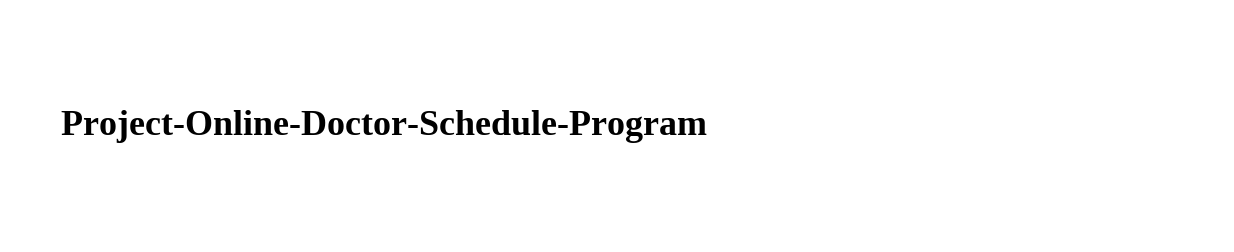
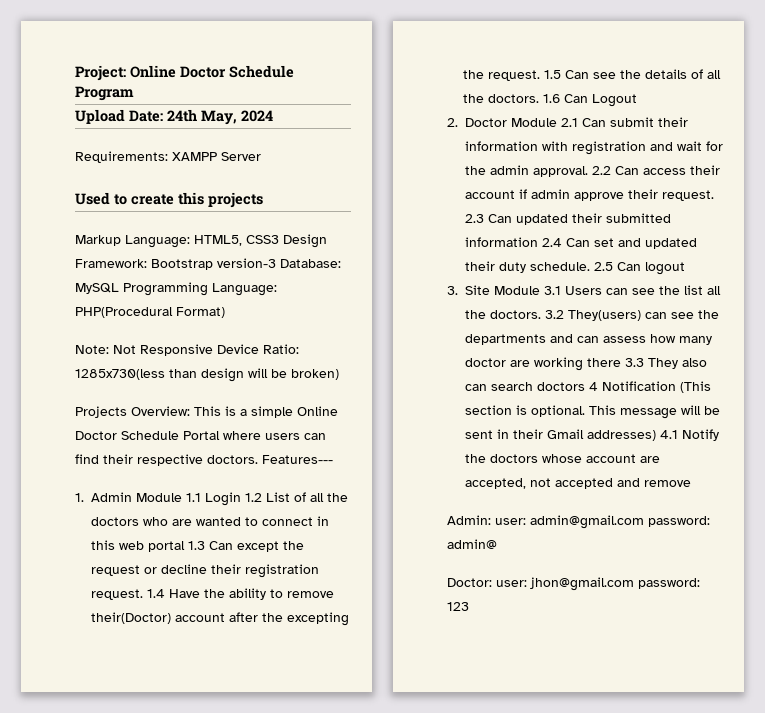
- Project-Online-Doctor-Schedule-Program
+ Project: Online Doctor Schedule Program
+ Upload Date: 24th May, 2024
+ Requirements: XAMPP Server
+ Used to create this projects
+ Markup Language: HTML5, CSS3 Design Framework: Bootstrap version-3 Database: MySQL Programming Language: PHP(Procedural Format)
+ Note: Not Responsive Device Ratio: 1285x730(less than design will be broken)
+ Projects Overview: This is a simple Online Doctor Schedule Portal where users can find their respective doctors. Features---
+ 1. Admin Module 1.1 Login 1.2 List of all the doctors who are wanted to connect in this web portal 1.3 Can except the request or decline their registration request. 1.4 Have the ability to remove their(Doctor) account after the excepting the request. 1.5 Can see the details of all the doctors. 1.6 Can Logout
+ 2. Doctor Module 2.1 Can submit their information with registration and wait for the admin approval. 2.2 Can access their account if admin approve their request. 2.3 Can updated their submitted information 2.4 Can set and updated their duty schedule. 2.5 Can logout
+ 3. Site Module 3.1 Users can see the list all the doctors. 3.2 They(users) can see the departments and can assess how many doctor are working there 3.3 They also can search doctors 4 Notification (This section is optional. This message will be sent in their Gmail addresses) 4.1 Notify the doctors whose account are accepted, not accepted and remove
+ Admin: user: admin@gmail.com password: admin@
+ Doctor: user: jhon@gmail.com password: 123

